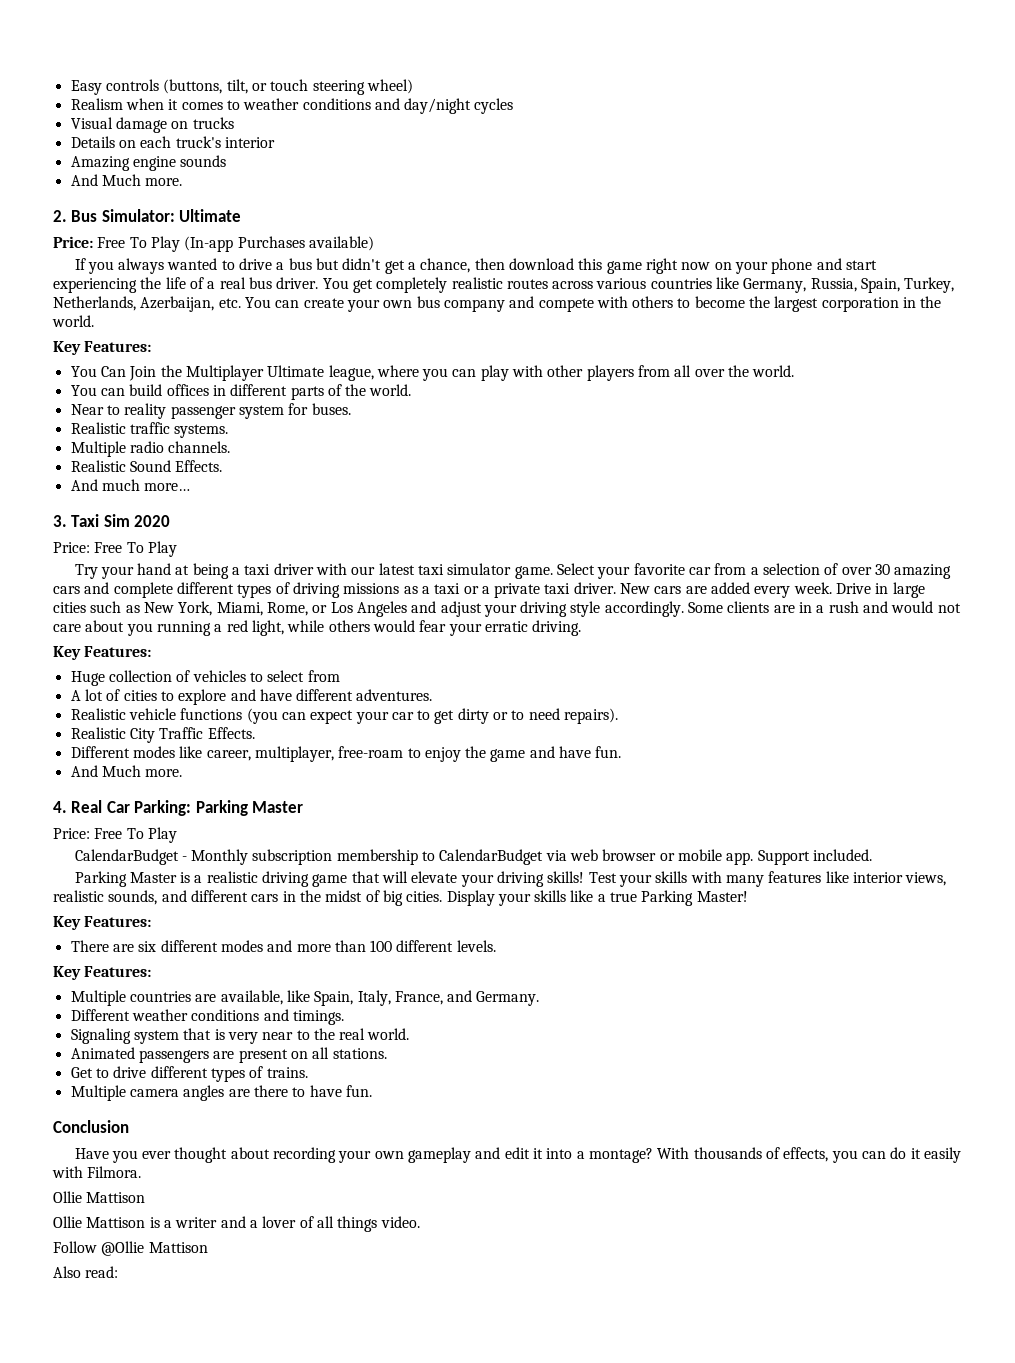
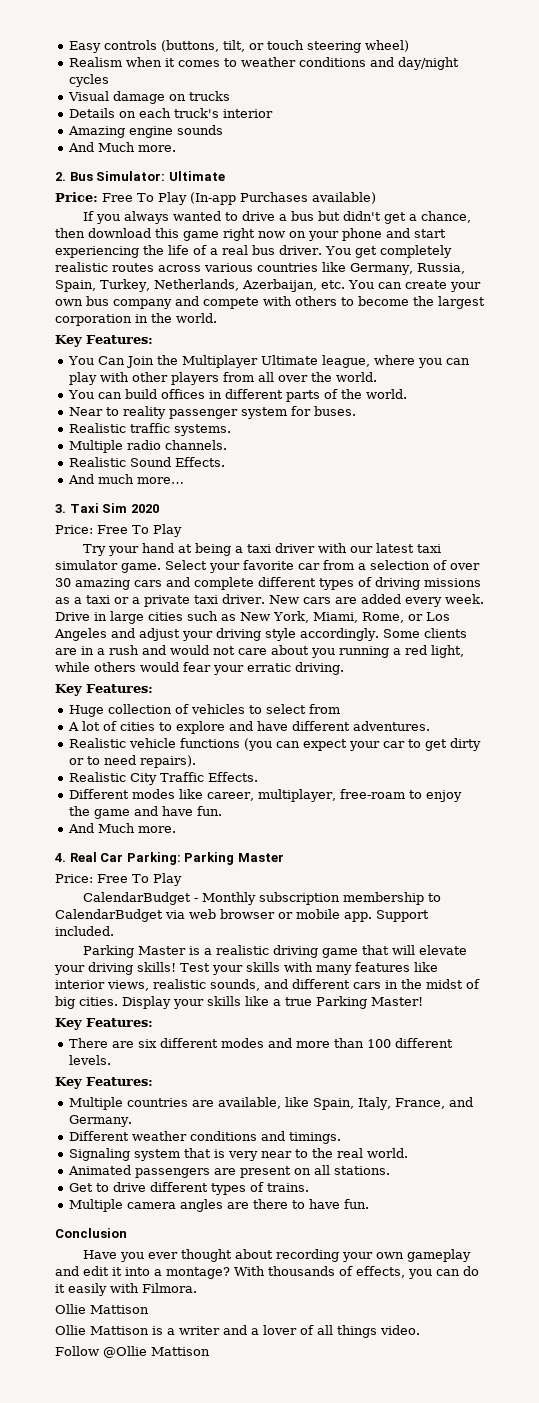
- Also read:

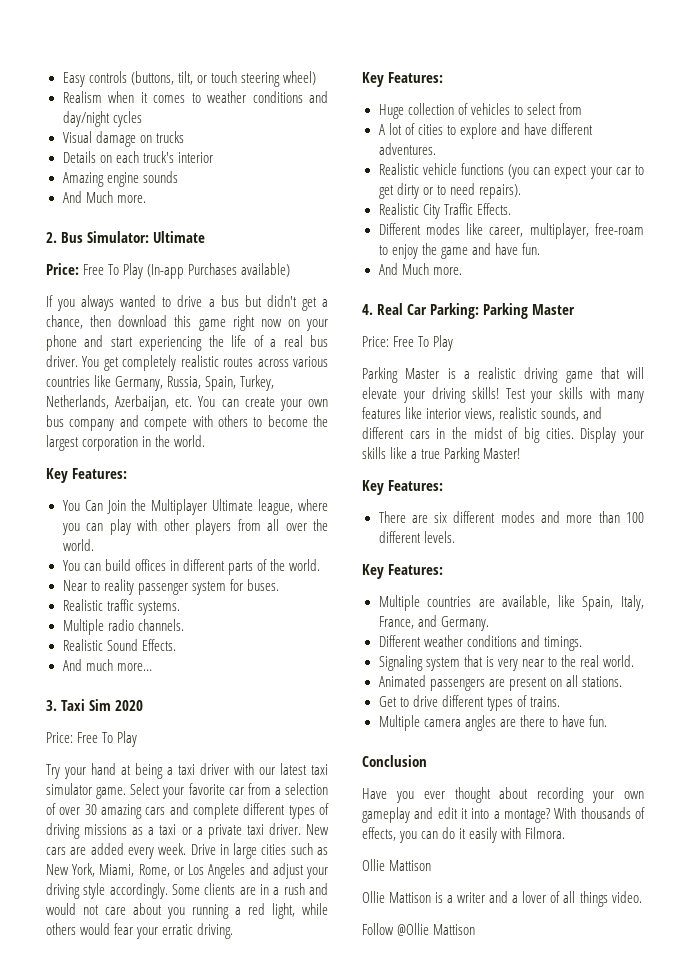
- CalendarBudget - Monthly subscription membership to CalendarBudget via web browser or mobile app. Support included.

